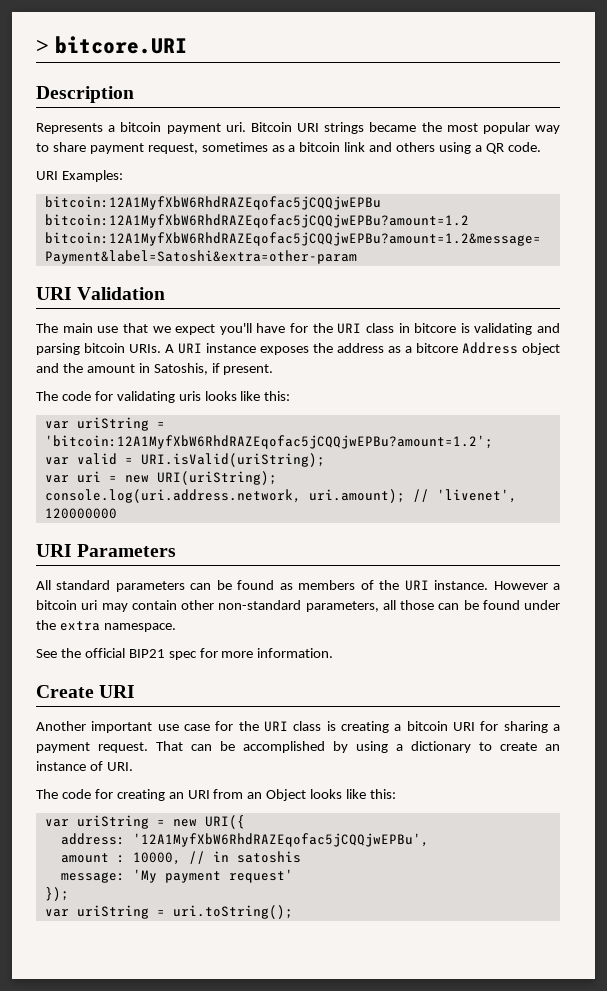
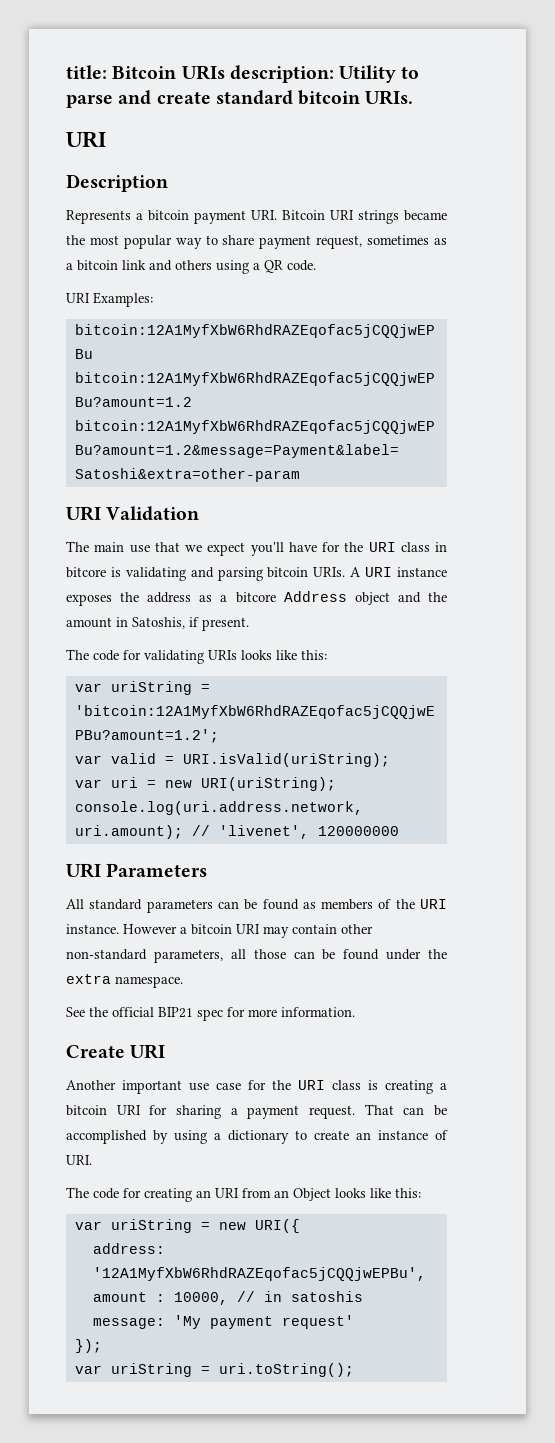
- > bitcore.URI
+ title: Bitcoin URIs description: Utility to parse and create standard bitcoin URIs.
+ URI
- Represents a bitcoin payment uri. Bitcoin URI strings became the most popular way to share payment request, sometimes as a bitcoin link and others using a QR code.
+ Represents a bitcoin payment URI. Bitcoin URI strings became the most popular way to share payment request, sometimes as a bitcoin link and others using a QR code.
- The code for validating uris looks like this:
+ The code for validating URIs looks like this:
- However a bitcoin uri may contain other non-standard parameters, all those can be found under the extra namespace.
+ However a bitcoin URI may contain other non-standard parameters, all those can be found under the extra namespace.

